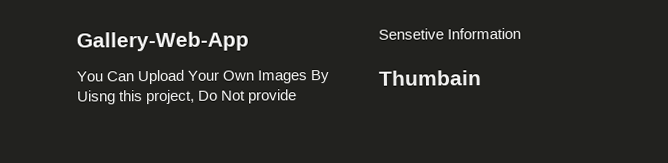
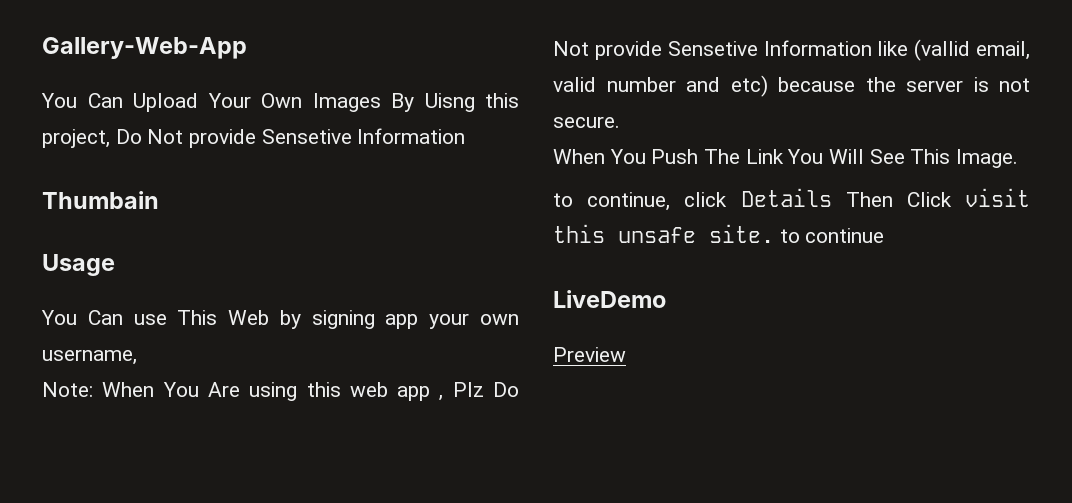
+ Usage
+ You Can use This Web by signing app your own username,
+ Note: When You Are using this web app , Plz Do Not provide Sensetive Information like (vallid email, valid number and etc) because the server is not secure.
+ When You Push The Link You Will See This Image.
+ to continue, click Details Then Click visit this unsafe site. to continue
+ LiveDemo
+ Preview

